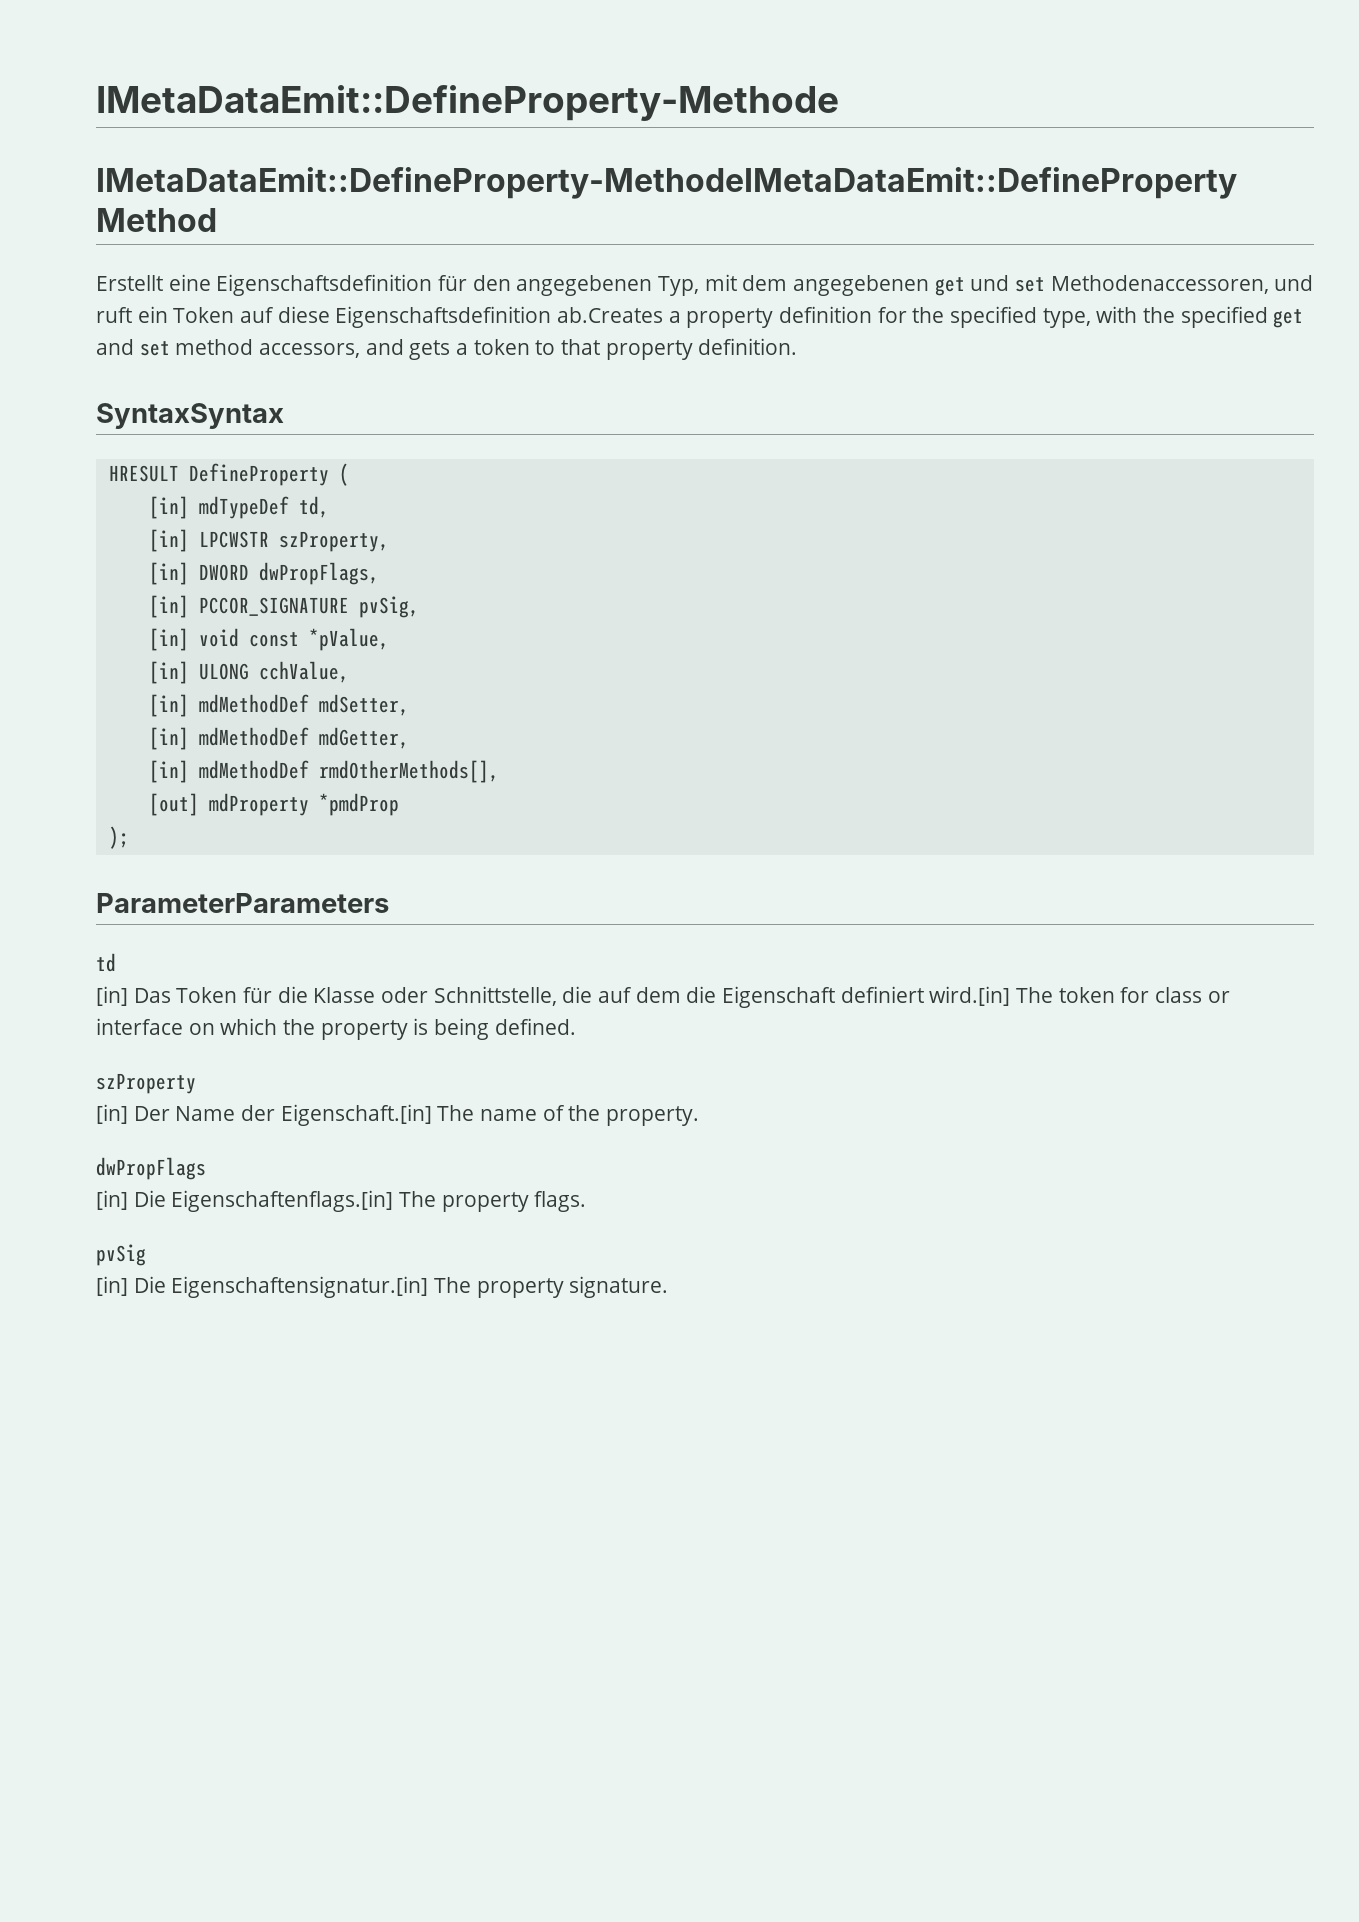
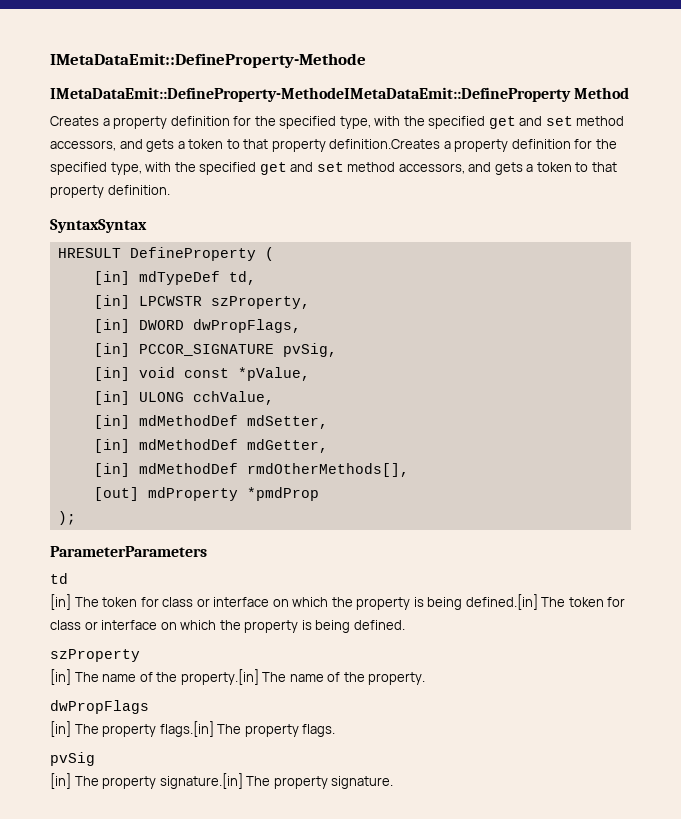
- Erstellt eine Eigenschaftsdefinition für den angegebenen Typ, mit dem angegebenen get und set Methodenaccessoren, und ruft ein Token auf diese Eigenschaftsdefinition ab.Creates a property definition for the specified type, with the specified get and set method accessors, and gets a token to that property definition.
+ Creates a property definition for the specified type, with the specified get and set method accessors, and gets a token to that property definition.Creates a property definition for the specified type, with the specified get and set method accessors, and gets a token to that property definition.
- [in] Das Token für die Klasse oder Schnittstelle, die auf dem die Eigenschaft definiert wird.[in] The token for class or interface on which the property is being defined.
+ [in] The token for class or interface on which the property is being defined.[in] The token for class or interface on which the property is being defined.
- [in] Der Name der Eigenschaft.[in] The name of the property.
+ [in] The name of the property.[in] The name of the property.
- [in] Die Eigenschaftenflags.[in] The property flags.
+ [in] The property flags.[in] The property flags.
- [in] Die Eigenschaftensignatur.[in] The property signature.
+ [in] The property signature.[in] The property signature.

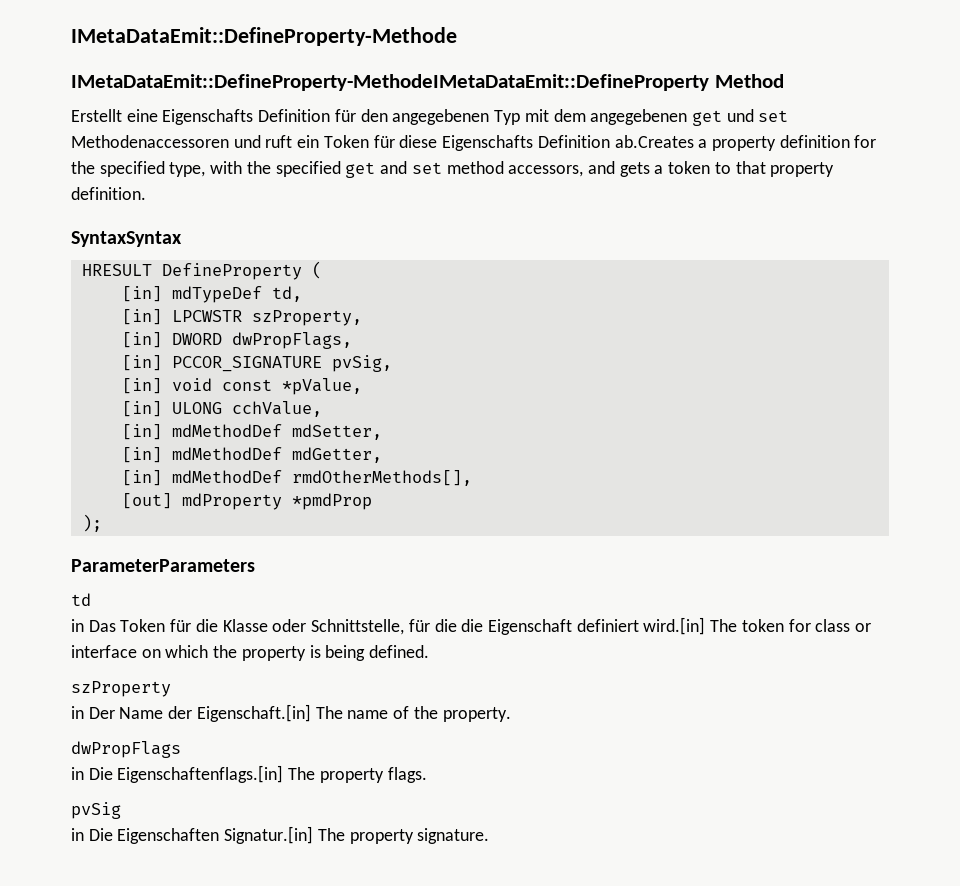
- Creates a property definition for the specified type, with the specified get and set method accessors, and gets a token to that property definition.Creates a property definition for the specified type, with the specified get and set method accessors, and gets a token to that property definition.
+ Erstellt eine Eigenschafts Definition für den angegebenen Typ mit dem angegebenen get und set Methodenaccessoren und ruft ein Token für diese Eigenschafts Definition ab.Creates a property definition for the specified type, with the specified get and set method accessors, and gets a token to that property definition.
- [in] The token for class or interface on which the property is being defined.[in] The token for class or interface on which the property is being defined.
+ in Das Token für die Klasse oder Schnittstelle, für die die Eigenschaft definiert wird.[in] The token for class or interface on which the property is being defined.
- [in] The name of the property.[in] The name of the property.
+ in Der Name der Eigenschaft.[in] The name of the property.
- [in] The property flags.[in] The property flags.
+ in Die Eigenschaftenflags.[in] The property flags.
- [in] The property signature.[in] The property signature.
+ in Die Eigenschaften Signatur.[in] The property signature.

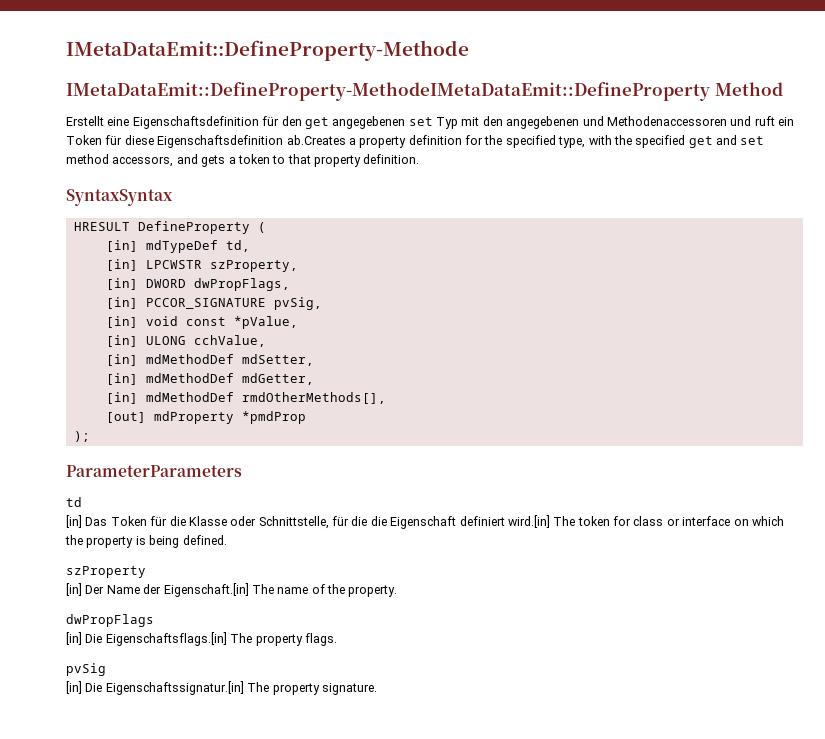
- Erstellt eine Eigenschafts Definition für den angegebenen Typ mit dem angegebenen get und set Methodenaccessoren und ruft ein Token für diese Eigenschafts Definition ab.Creates a property definition for the specified type, with the specified get and set method accessors, and gets a token to that property definition.
+ Erstellt eine Eigenschaftsdefinition für den get angegebenen set Typ mit den angegebenen und Methodenaccessoren und ruft ein Token für diese Eigenschaftsdefinition ab.Creates a property definition for the specified type, with the specified get and set method accessors, and gets a token to that property definition.
- in Das Token für die Klasse oder Schnittstelle, für die die Eigenschaft definiert wird.[in] The token for class or interface on which the property is being defined.
+ [in] Das Token für die Klasse oder Schnittstelle, für die die Eigenschaft definiert wird.[in] The token for class or interface on which the property is being defined.
- in Der Name der Eigenschaft.[in] The name of the property.
+ [in] Der Name der Eigenschaft.[in] The name of the property.
- in Die Eigenschaftenflags.[in] The property flags.
+ [in] Die Eigenschaftsflags.[in] The property flags.
- in Die Eigenschaften Signatur.[in] The property signature.
+ [in] Die Eigenschaftssignatur.[in] The property signature.

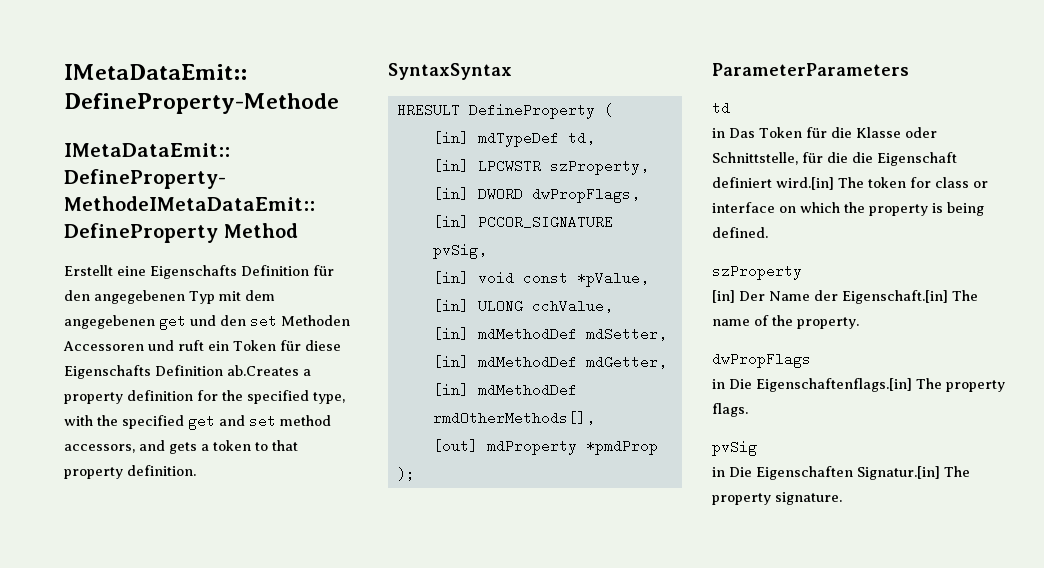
- Erstellt eine Eigenschaftsdefinition für den get angegebenen set Typ mit den angegebenen und Methodenaccessoren und ruft ein Token für diese Eigenschaftsdefinition ab.Creates a property definition for the specified type, with the specified get and set method accessors, and gets a token to that property definition.
+ Erstellt eine Eigenschafts Definition für den angegebenen Typ mit dem angegebenen get und den set Methoden Accessoren und ruft ein Token für diese Eigenschafts Definition ab.Creates a property definition for the specified type, with the specified get and set method accessors, and gets a token to that property definition.
- [in] Das Token für die Klasse oder Schnittstelle, für die die Eigenschaft definiert wird.[in] The token for class or interface on which the property is being defined.
+ in Das Token für die Klasse oder Schnittstelle, für die die Eigenschaft definiert wird.[in] The token for class or interface on which the property is being defined.
- [in] Die Eigenschaftsflags.[in] The property flags.
+ in Die Eigenschaftenflags.[in] The property flags.
- [in] Die Eigenschaftssignatur.[in] The property signature.
+ in Die Eigenschaften Signatur.[in] The property signature.

